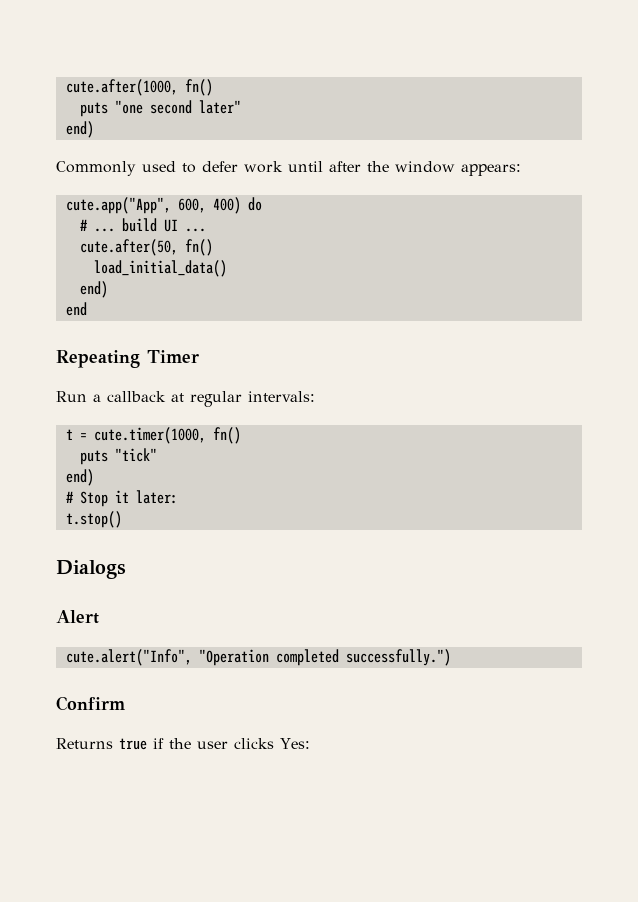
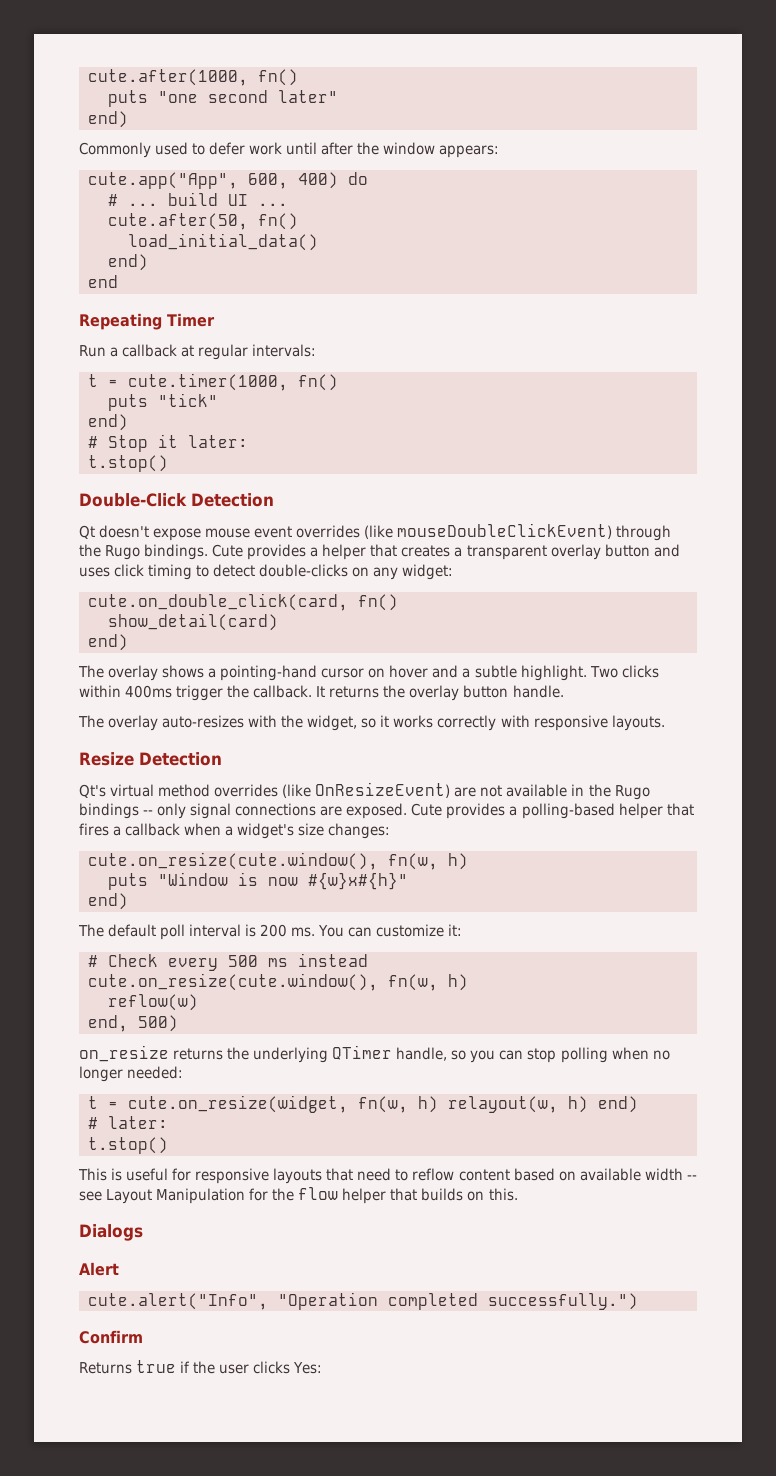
+ Double-Click Detection
+ Qt doesn't expose mouse event overrides (like mouseDoubleClickEvent) through the Rugo bindings. Cute provides a helper that creates a transparent overlay button and uses click timing to detect double-clicks on any widget:
+ cute.on_double_click(card, fn()
+ show_detail(card)
+ end)
+ The overlay shows a pointing-hand cursor on hover and a subtle highlight. Two clicks within 400ms trigger the callback. It returns the overlay button handle.
+ The overlay auto-resizes with the widget, so it works correctly with responsive layouts.
+ Resize Detection
+ Qt's virtual method overrides (like OnResizeEvent) are not available in the Rugo bindings -- only signal connections are exposed. Cute provides a polling-based helper that fires a callback when a widget's size changes:
+ cute.on_resize(cute.window(), fn(w, h)
+ puts "Window is now #{w}x#{h}"
+ end)
+ The default poll interval is 200 ms. You can customize it:
+ # Check every 500 ms instead
+ cute.on_resize(cute.window(), fn(w, h)
+ reflow(w)
+ end, 500)
+ on_resize returns the underlying QTimer handle, so you can stop polling when no longer needed:
+ t = cute.on_resize(widget, fn(w, h) relayout(w, h) end)
+ # later:
+ t.stop()
+ This is useful for responsive layouts that need to reflow content based on available width -- see Layout Manipulation for the flow helper that builds on this.

